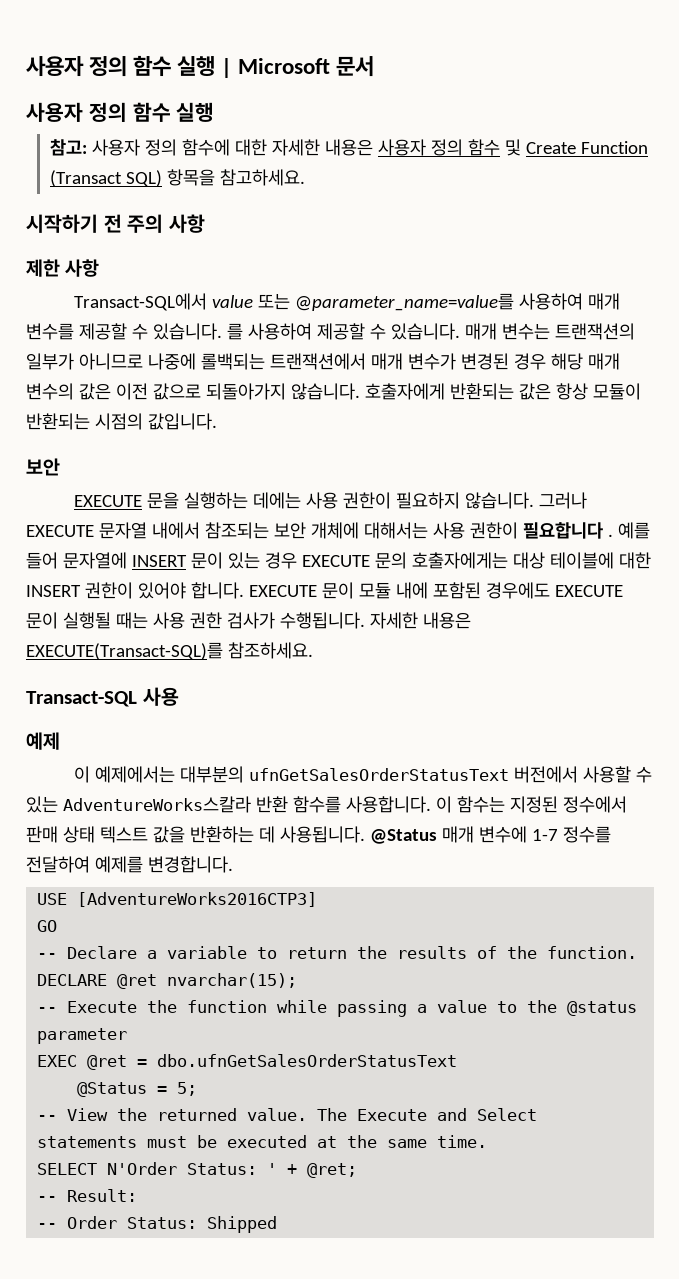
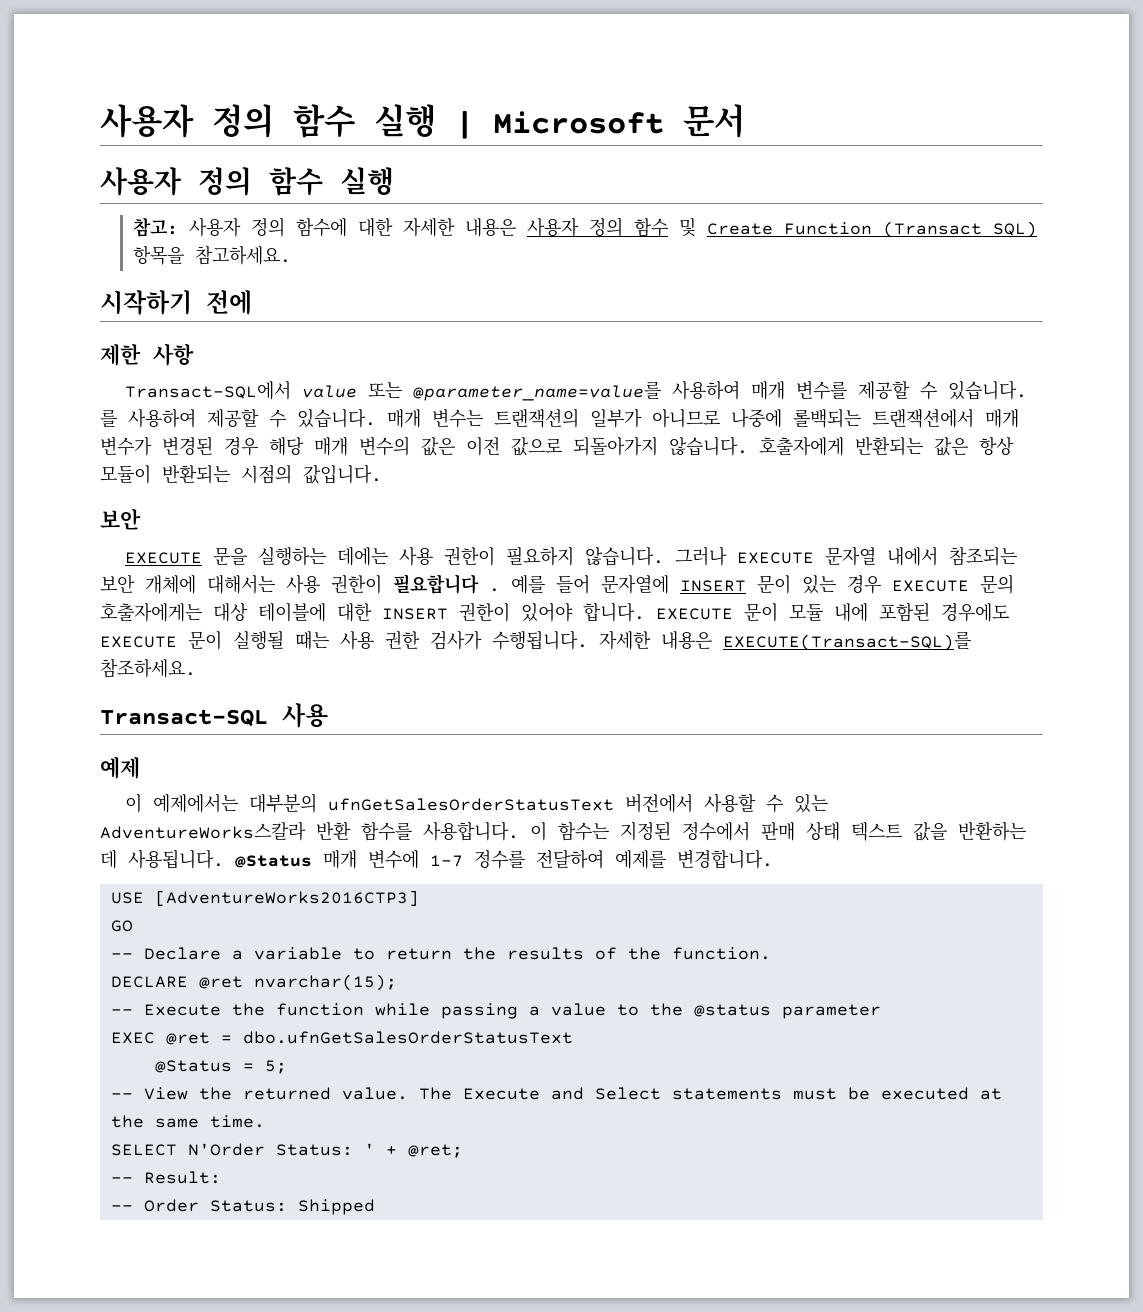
- 시작하기 전 주의 사항
+ 시작하기 전에

